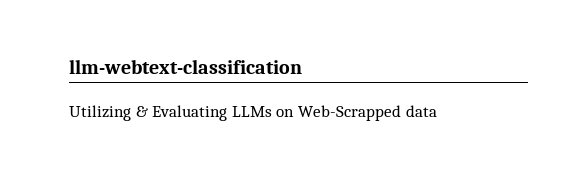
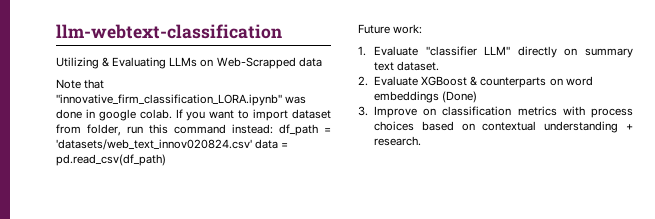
+ Note that "innovative_firm_classification_LORA.ipynb" was done in google colab. If you want to import dataset from folder, run this command instead: df_path = 'datasets/web_text_innov020824.csv' data = pd.read_csv(df_path)
+ Future work:
+ 1. Evaluate "classifier LLM" directly on summary text dataset.
+ 2. Evaluate XGBoost & counterparts on word embeddings (Done)
+ 3. Improve on classification metrics with process choices based on contextual understanding + research.

